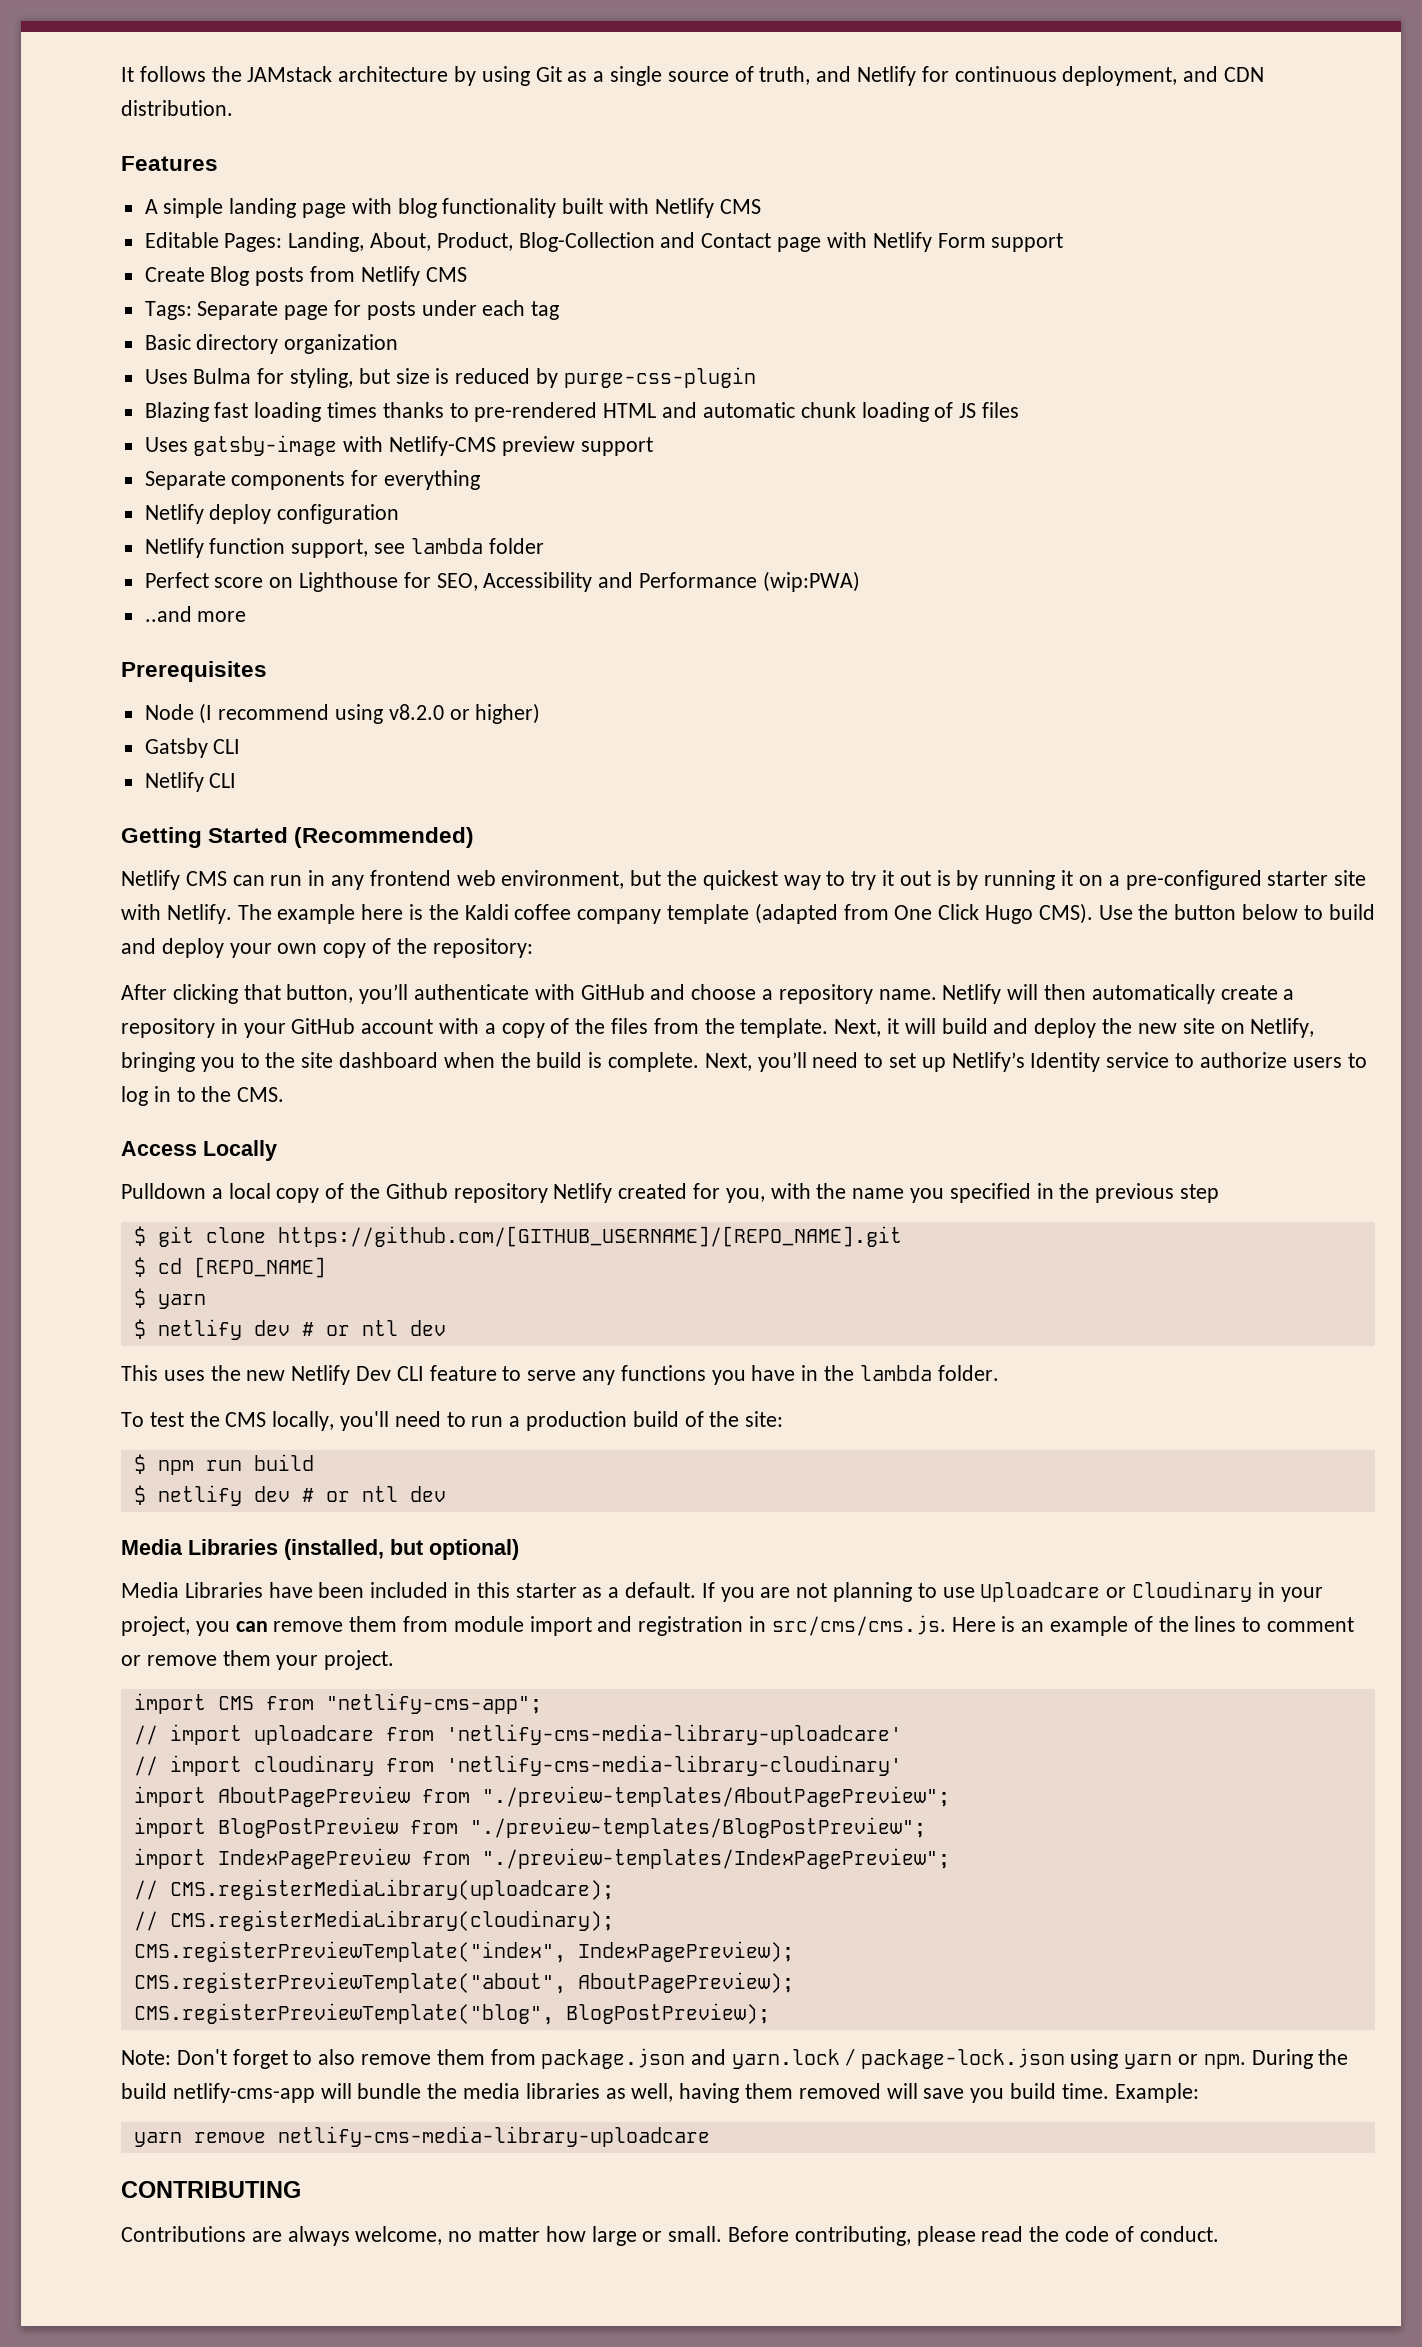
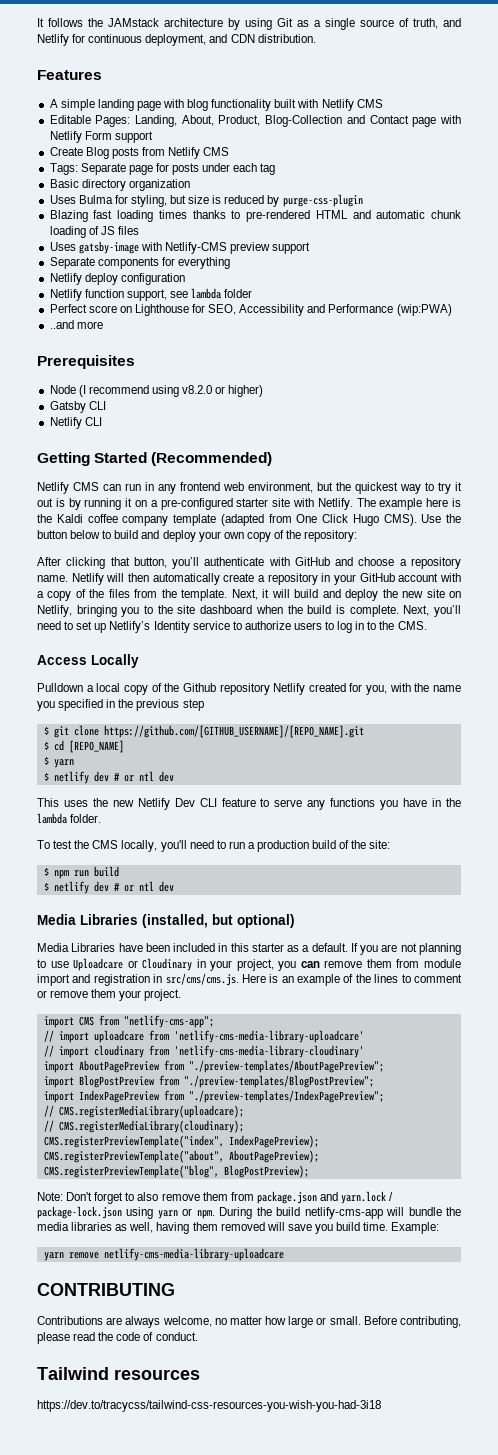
+ Tailwind resources
+ https://dev.to/tracycss/tailwind-css-resources-you-wish-you-had-3i18

